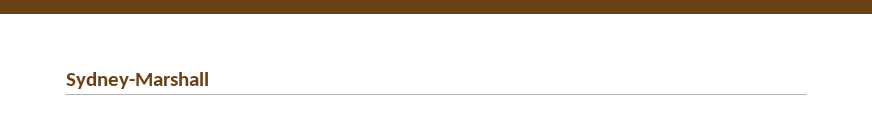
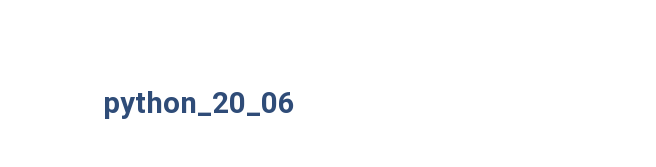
- Sydney-Marshall
+ python_20_06

